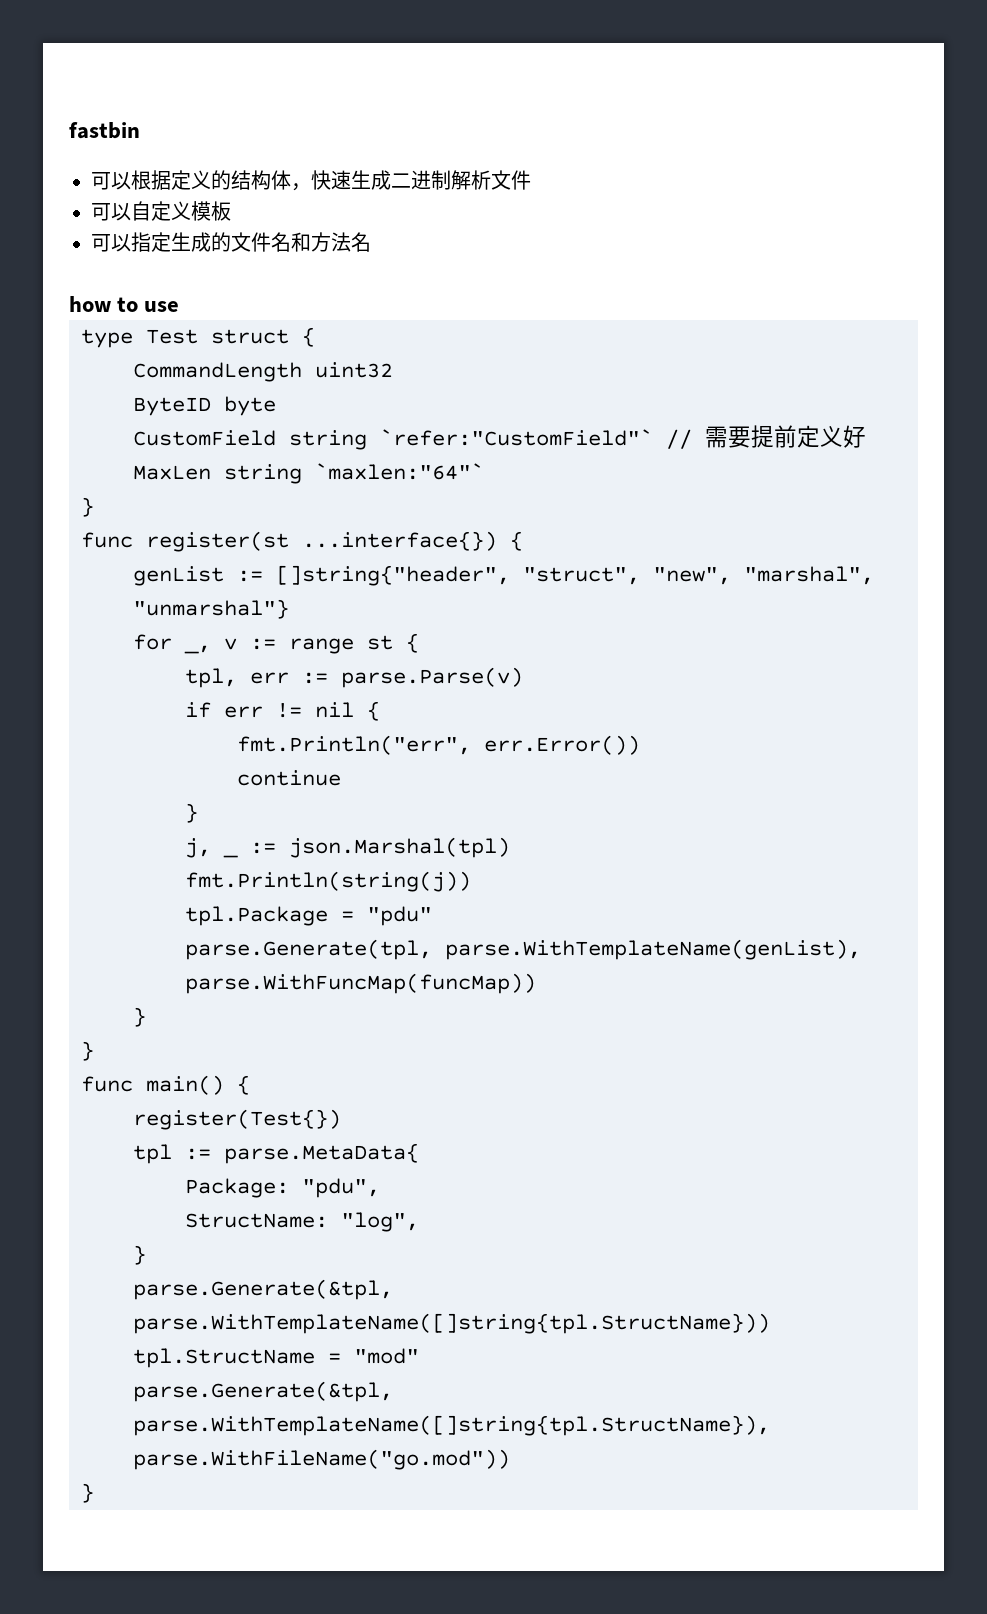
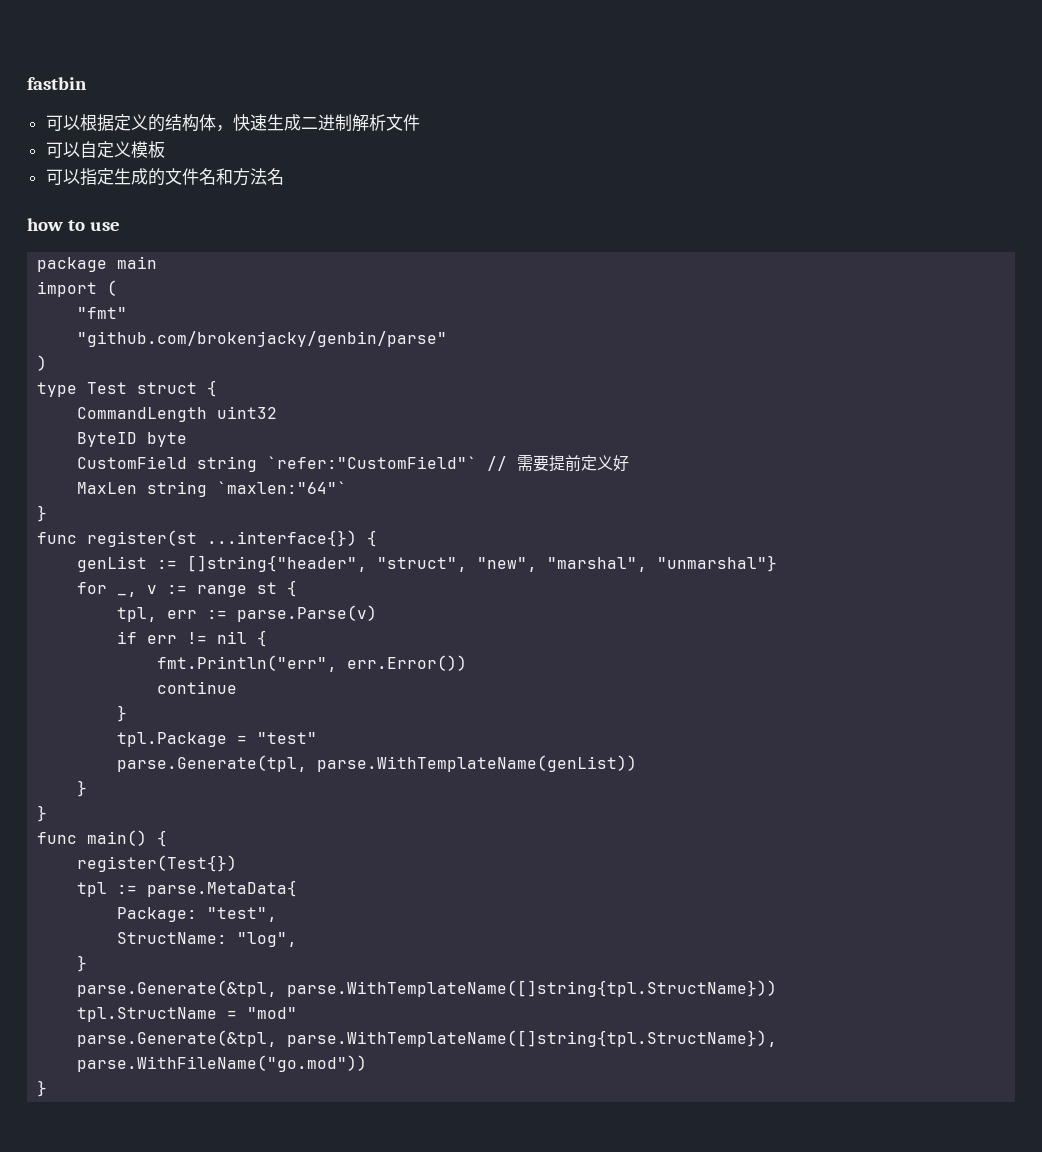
+ package main
+ import (
+ "fmt"
+ "github.com/brokenjacky/genbin/parse"
+ )
- j, _ := json.Marshal(tpl)
- fmt.Println(string(j))
- tpl.Package = "pdu"
+ tpl.Package = "test"
- parse.Generate(tpl, parse.WithTemplateName(genList), parse.WithFuncMap(funcMap))
+ parse.Generate(tpl, parse.WithTemplateName(genList))
- Package: "pdu",
+ Package: "test",

